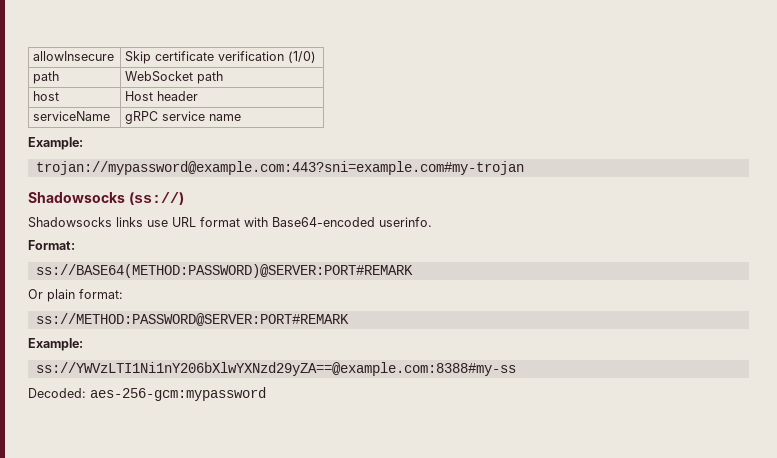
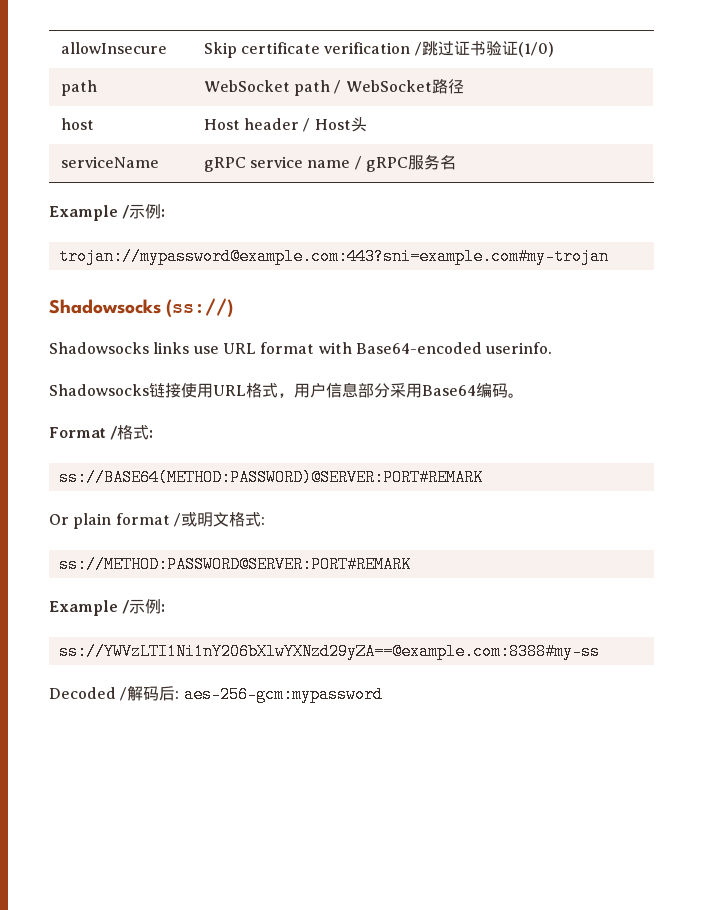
- allowInsecure | Skip certificate verification (1/0)
+ allowInsecure | Skip certificate verification /跳过证书验证(1/0)
- path | WebSocket path
+ path | WebSocket path / WebSocket路径
- host | Host header
+ host | Host header / Host头
- serviceName | gRPC service name
- Example:
+ serviceName | gRPC service name / gRPC服务名
+ Example /示例:
- Format:
+ Shadowsocks链接使用URL格式，用户信息部分采用Base64编码。
+ Format /格式:
  ss://BASE64(METHOD:PASSWORD)@SERVER:PORT#REMARK
- Or plain format:
+ Or plain format /或明文格式:
  ss://METHOD:PASSWORD@SERVER:PORT#REMARK
- Example:
+ Example /示例:
  ss://YWVzLTI1Ni1nY206bXlwYXNzd29yZA==@example.com:8388#my-ss
- Decoded: aes-256-gcm:mypassword
+ Decoded /解码后: aes-256-gcm:mypassword

